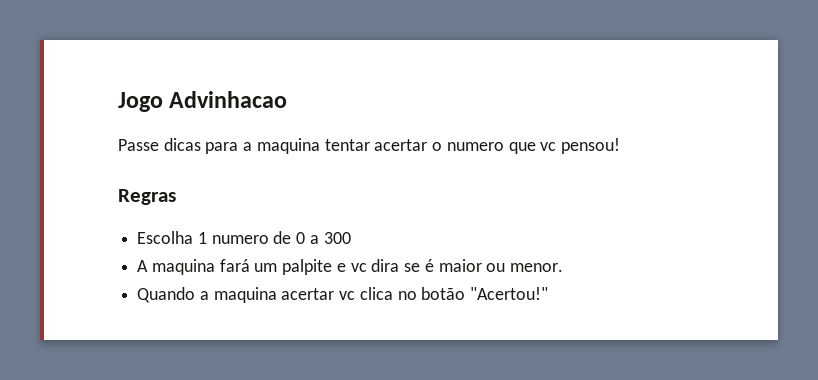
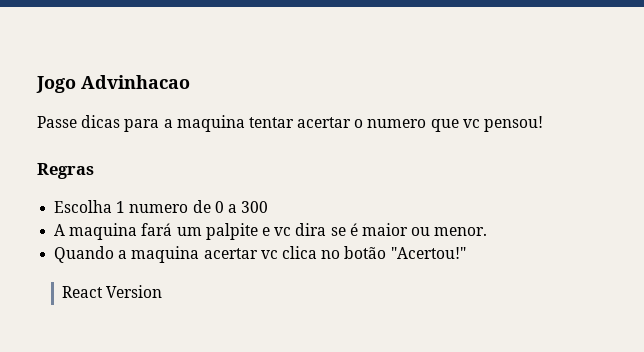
+ React Version

